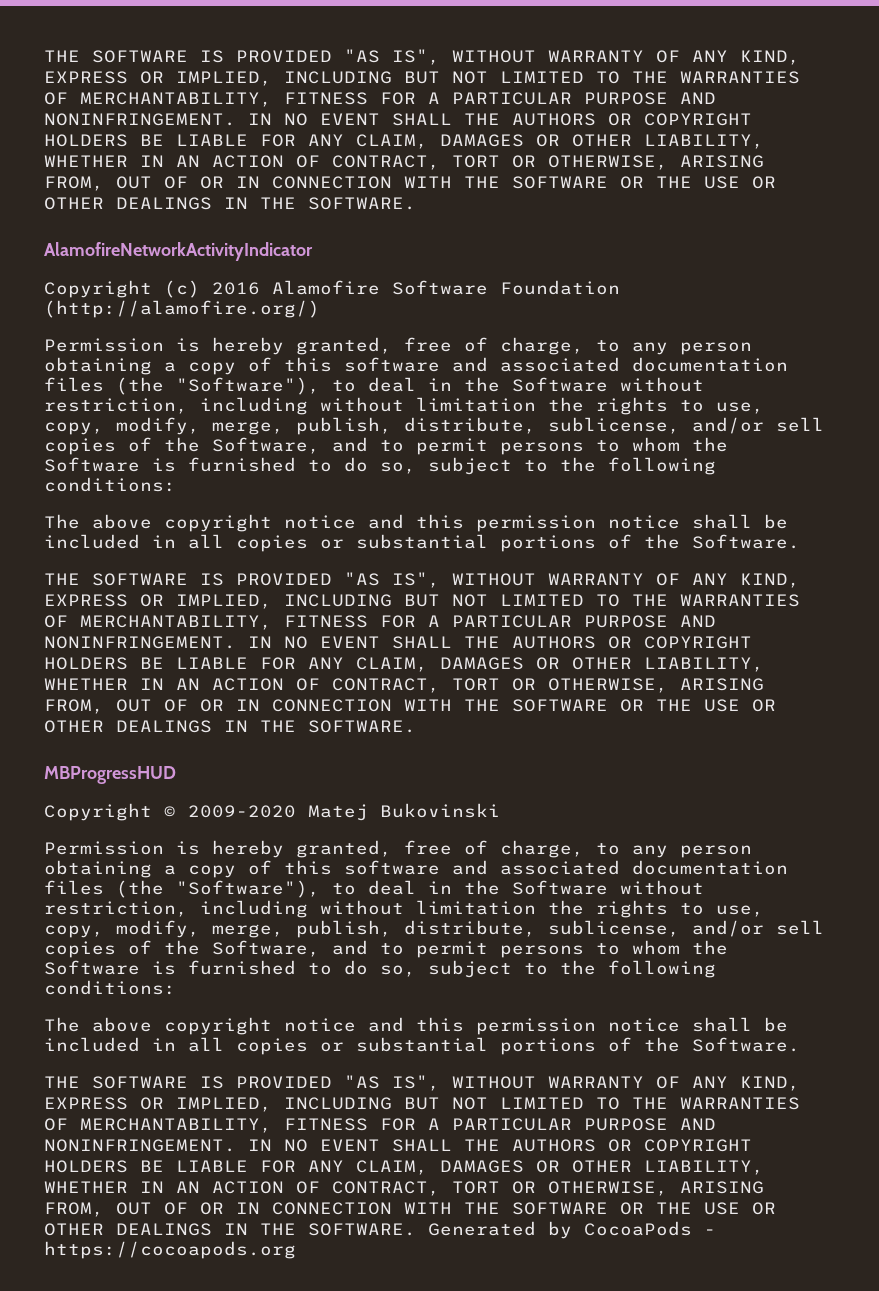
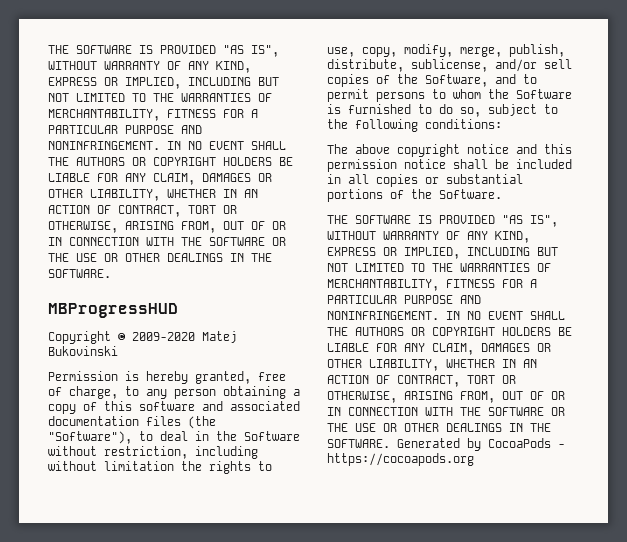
- AlamofireNetworkActivityIndicator
- Copyright (c) 2016 Alamofire Software Foundation (http://alamofire.org/)
- Permission is hereby granted, free of charge, to any person obtaining a copy of this software and associated documentation files (the "Software"), to deal in the Software without restriction, including without limitation the rights to use, copy, modify, merge, publish, distribute, sublicense, and/or sell copies of the Software, and to permit persons to whom the Software is furnished to do so, subject to the following conditions:
- The above copyright notice and this permission notice shall be included in all copies or substantial portions of the Software.
- THE SOFTWARE IS PROVIDED "AS IS", WITHOUT WARRANTY OF ANY KIND, EXPRESS OR IMPLIED, INCLUDING BUT NOT LIMITED TO THE WARRANTIES OF MERCHANTABILITY, FITNESS FOR A PARTICULAR PURPOSE AND NONINFRINGEMENT. IN NO EVENT SHALL THE AUTHORS OR COPYRIGHT HOLDERS BE LIABLE FOR ANY CLAIM, DAMAGES OR OTHER LIABILITY, WHETHER IN AN ACTION OF CONTRACT, TORT OR OTHERWISE, ARISING FROM, OUT OF OR IN CONNECTION WITH THE SOFTWARE OR THE USE OR OTHER DEALINGS IN THE SOFTWARE.

